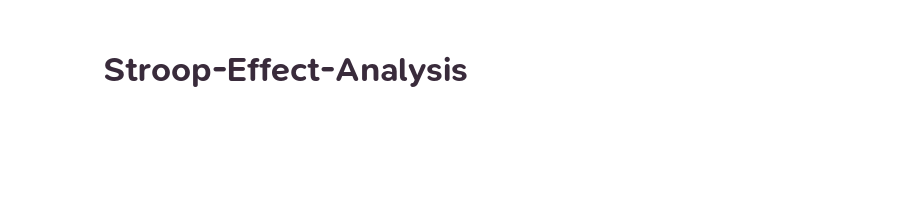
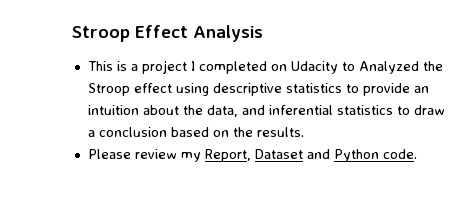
- Stroop-Effect-Analysis
+ Stroop Effect Analysis
+ This is a project I completed on Udacity to Analyzed the Stroop effect using descriptive statistics to provide an intuition about the data, and inferential statistics to draw a conclusion based on the results.
+ Please review my Report, Dataset and Python code.

